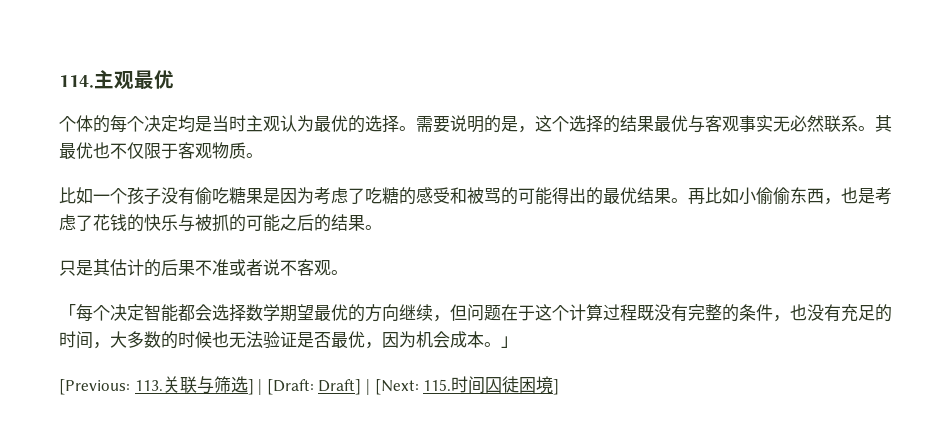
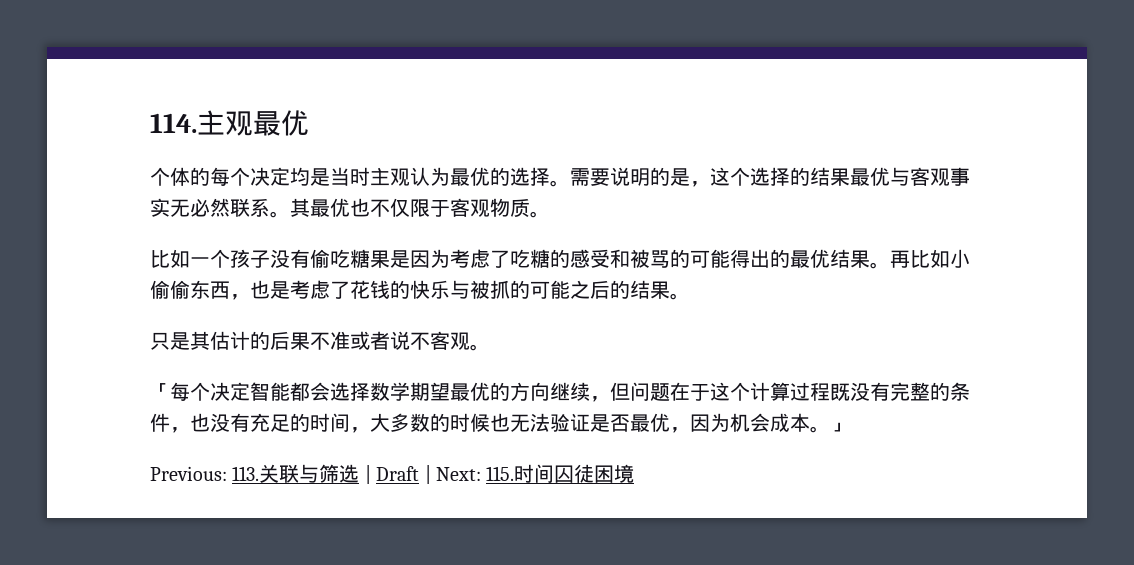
- [Previous: 113.关联与筛选] | [Draft: Draft] | [Next: 115.时间囚徒困境]
+ Previous: 113.关联与筛选 | Draft | Next: 115.时间囚徒困境

